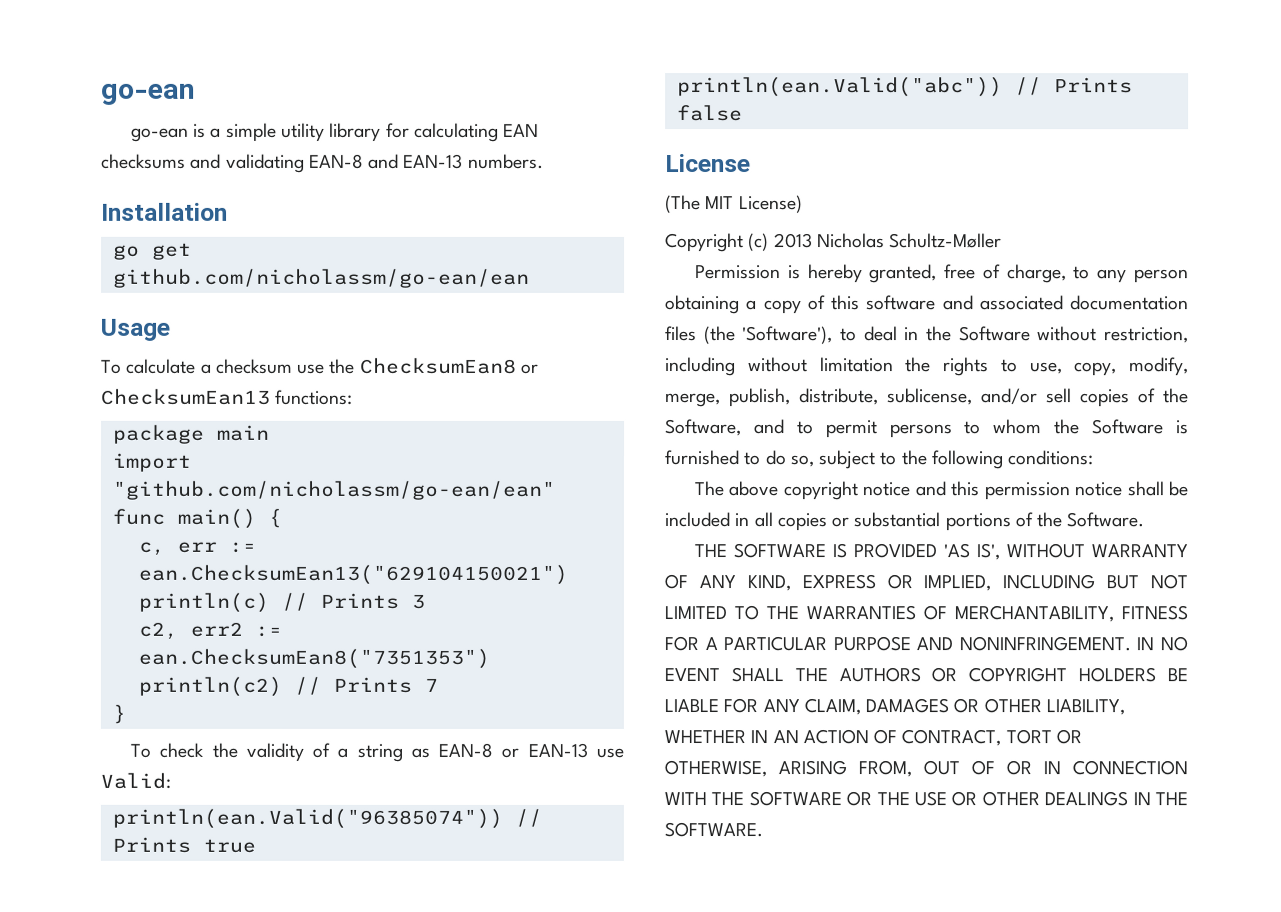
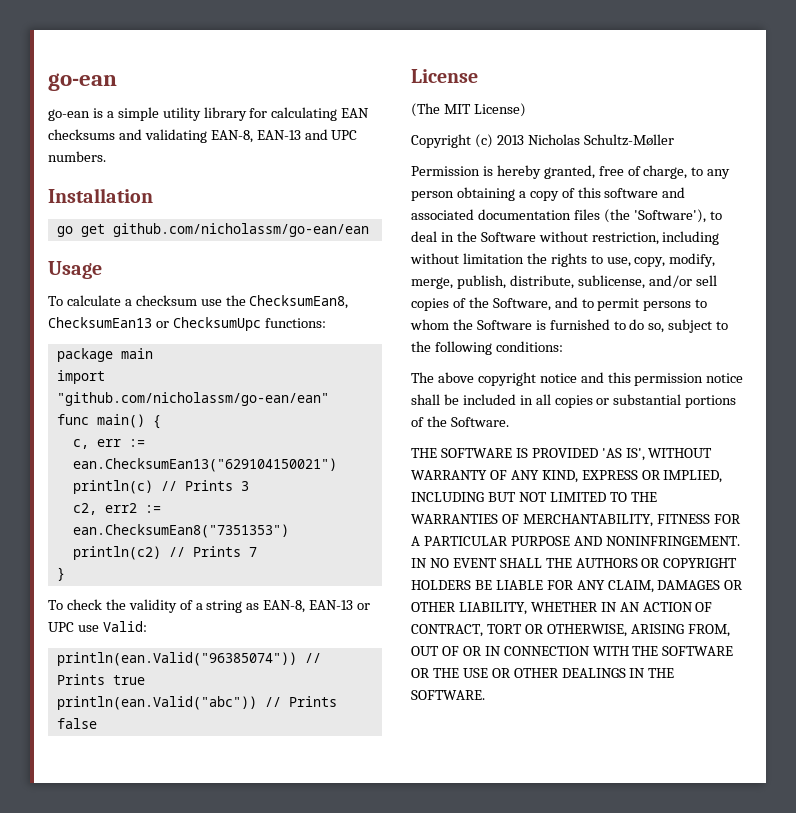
- go-ean is a simple utility library for calculating EAN checksums and validating EAN-8 and EAN-13 numbers.
+ go-ean is a simple utility library for calculating EAN checksums and validating EAN-8, EAN-13 and UPC numbers.
- To calculate a checksum use the ChecksumEan8 or ChecksumEan13 functions:
+ To calculate a checksum use the ChecksumEan8, ChecksumEan13 or ChecksumUpc functions:
- To check the validity of a string as EAN-8 or EAN-13 use Valid:
+ To check the validity of a string as EAN-8, EAN-13 or UPC use Valid:

